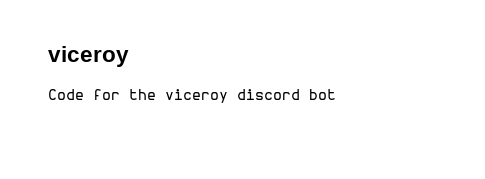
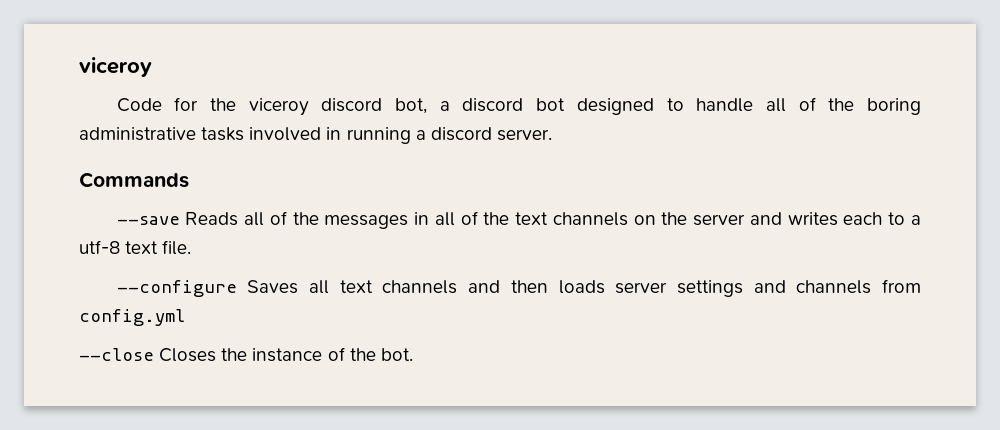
- Code for the viceroy discord bot
+ Code for the viceroy discord bot, a discord bot designed to handle all of the boring administrative tasks involved in running a discord server.
+ Commands
+ --save Reads all of the messages in all of the text channels on the server and writes each to a utf-8 text file.
+ --configure Saves all text channels and then loads server settings and channels from config.yml
+ --close Closes the instance of the bot.

